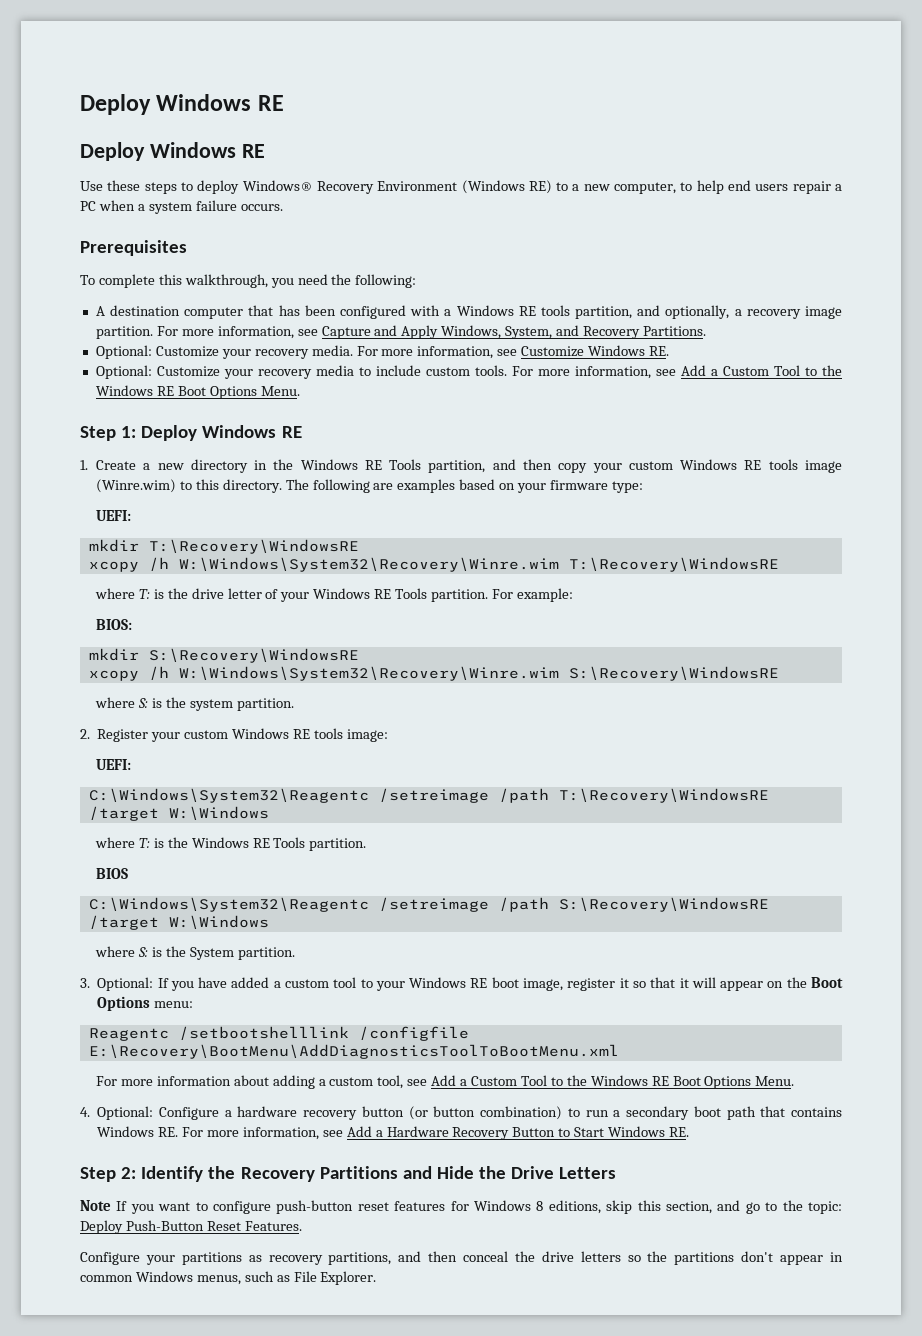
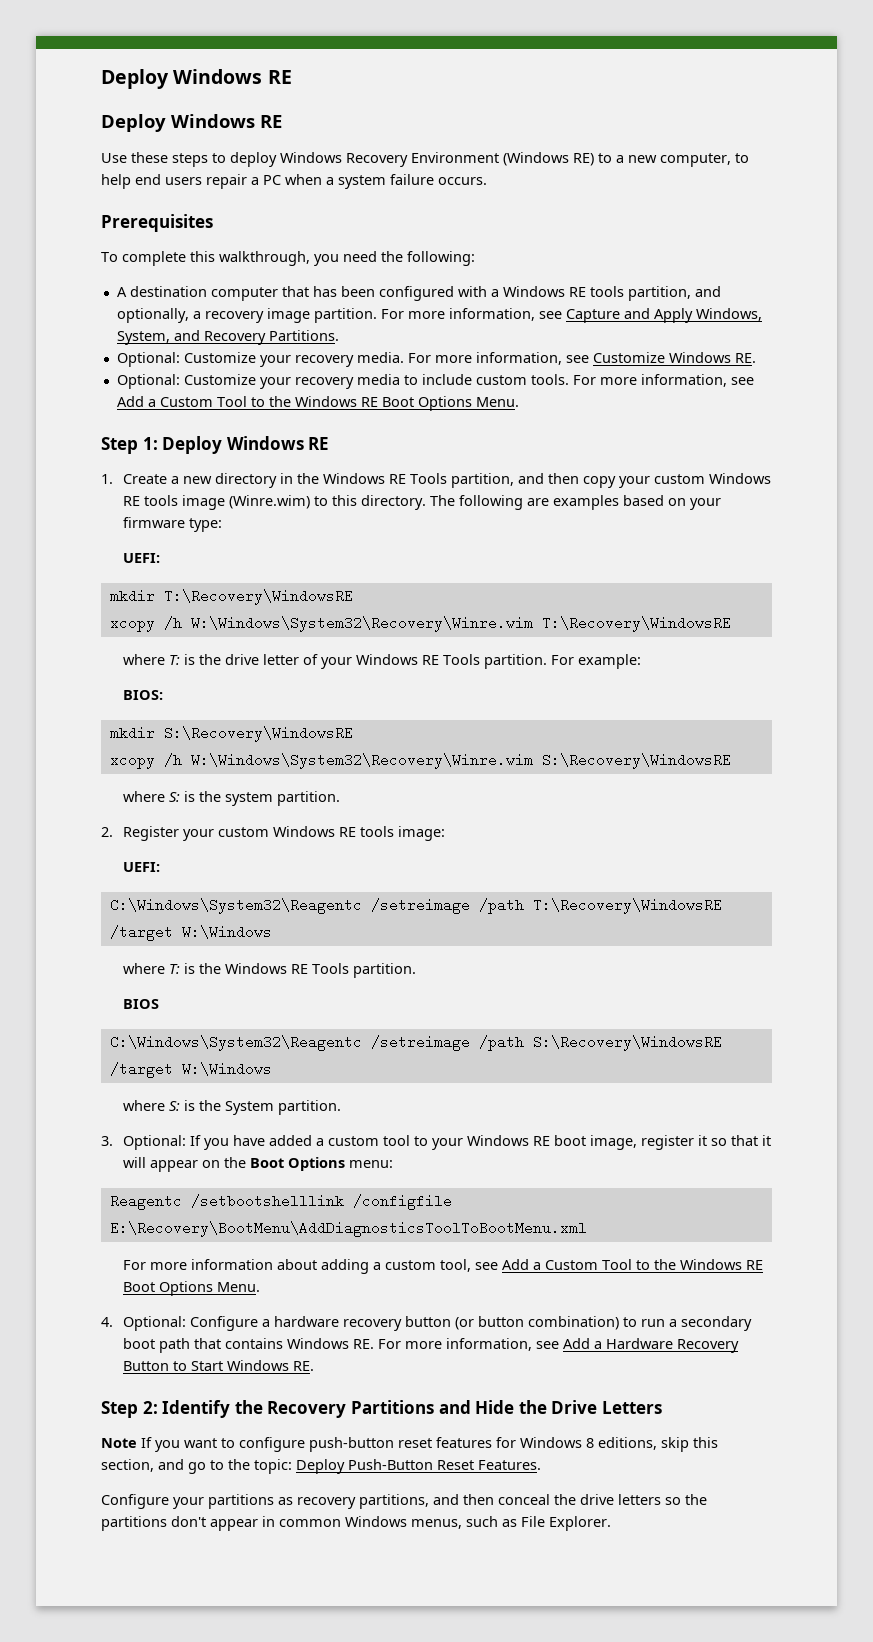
- Use these steps to deploy Windows® Recovery Environment (Windows RE) to a new computer, to help end users repair a PC when a system failure occurs.
+ Use these steps to deploy Windows Recovery Environment (Windows RE) to a new computer, to help end users repair a PC when a system failure occurs.

